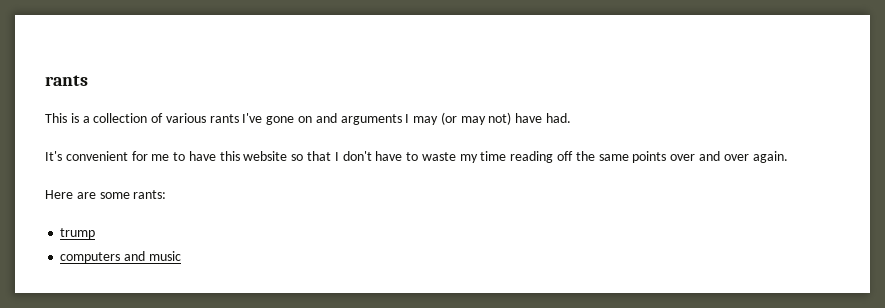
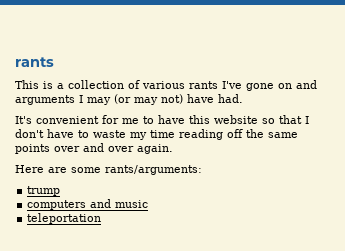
- Here are some rants:
+ Here are some rants/arguments:
+ teleportation

